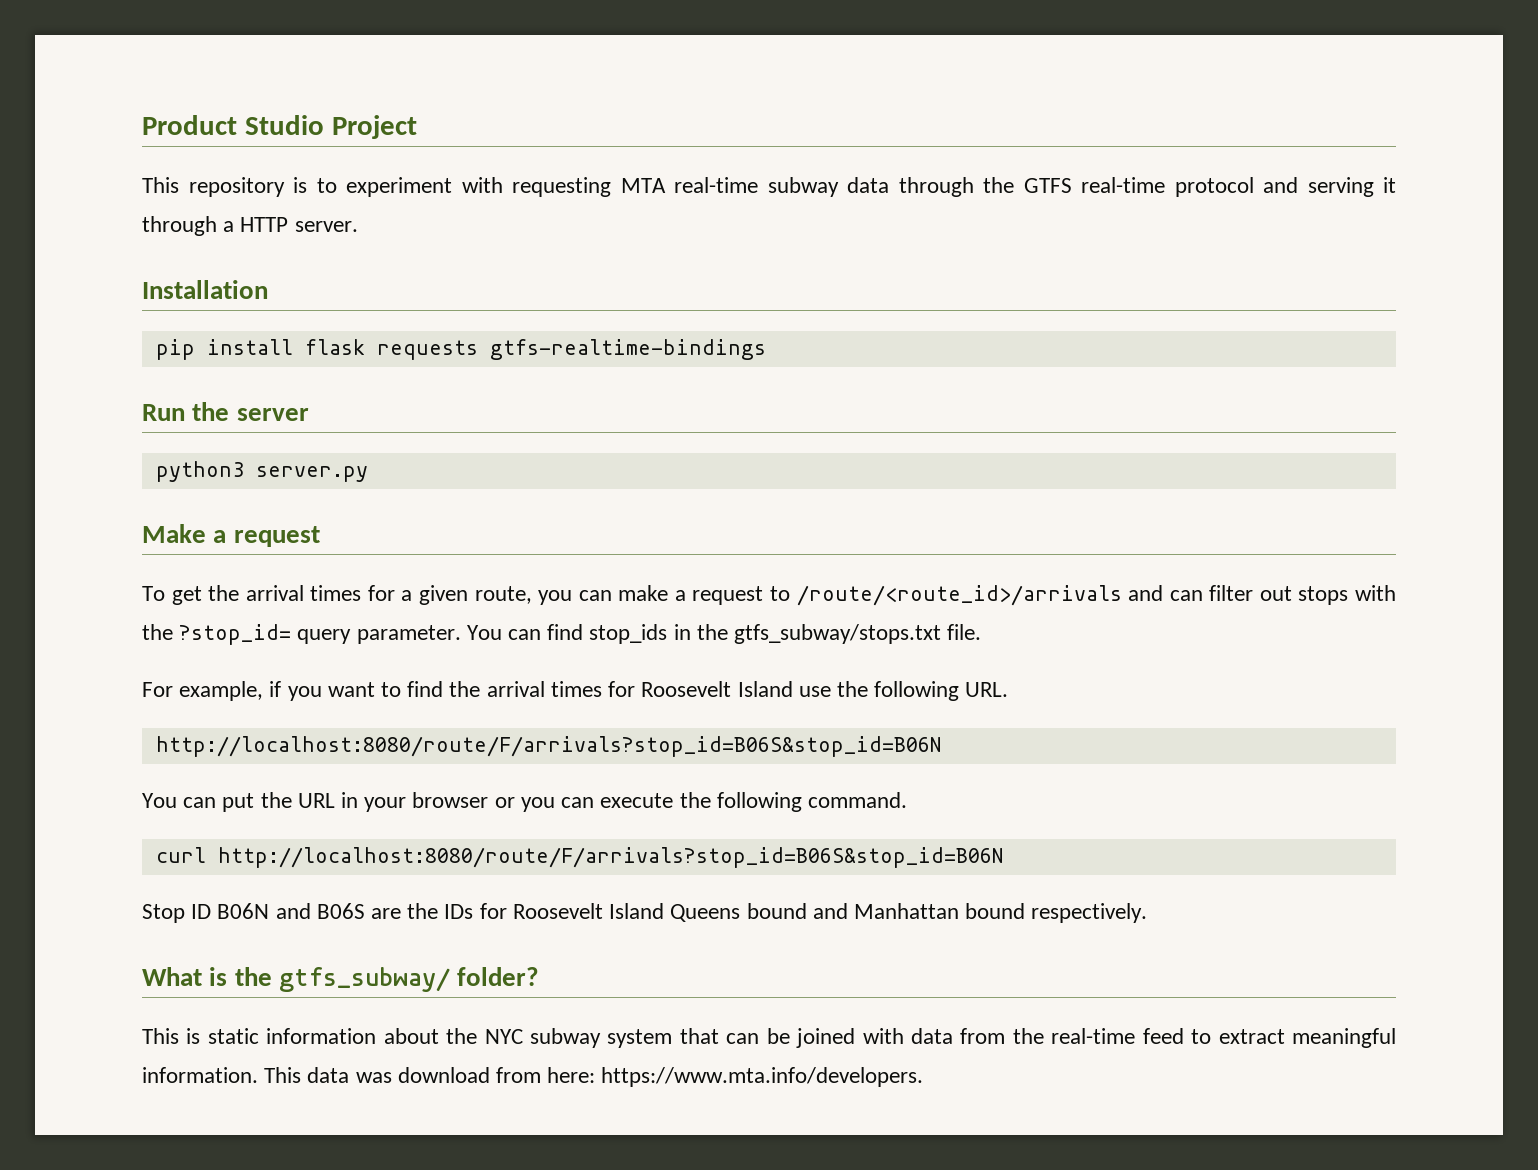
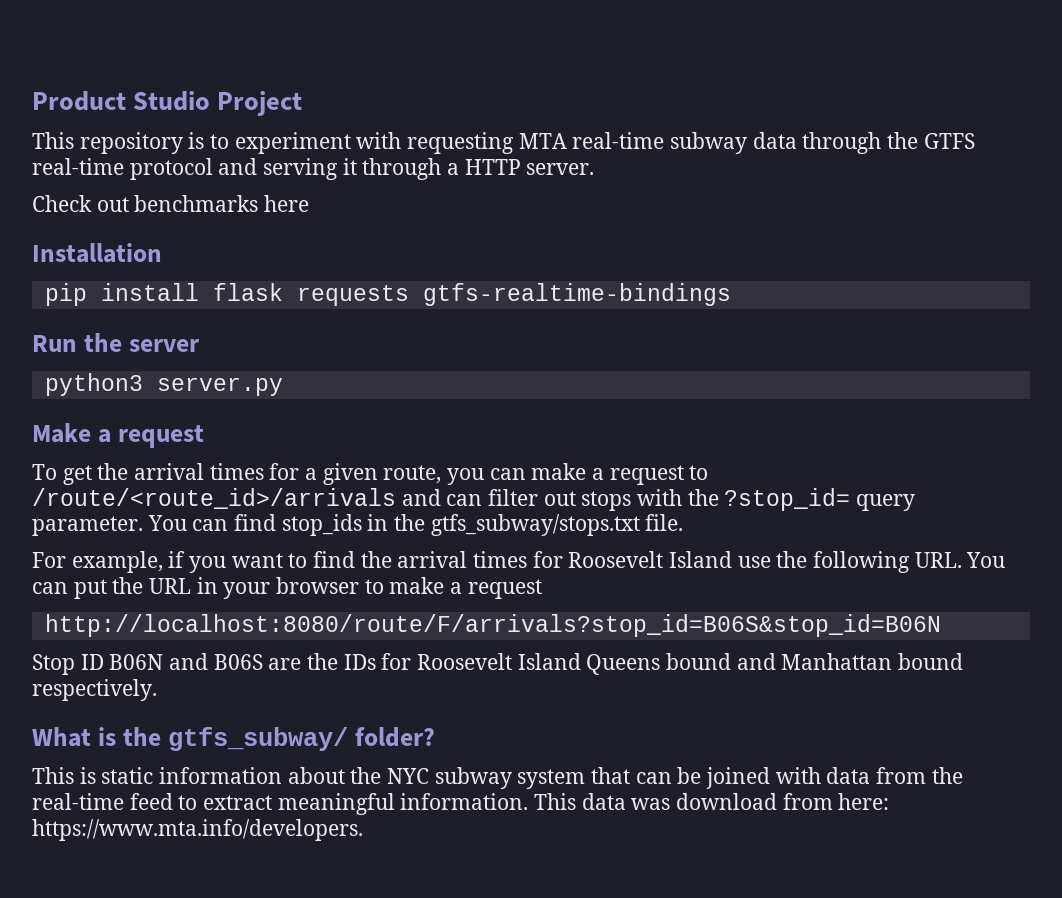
+ Check out benchmarks here
- For example, if you want to find the arrival times for Roosevelt Island use the following URL.
+ For example, if you want to find the arrival times for Roosevelt Island use the following URL. You can put the URL in your browser to make a request
  http://localhost:8080/route/F/arrivals?stop_id=B06S&stop_id=B06N
- You can put the URL in your browser or you can execute the following command.
- curl http://localhost:8080/route/F/arrivals?stop_id=B06S&stop_id=B06N

